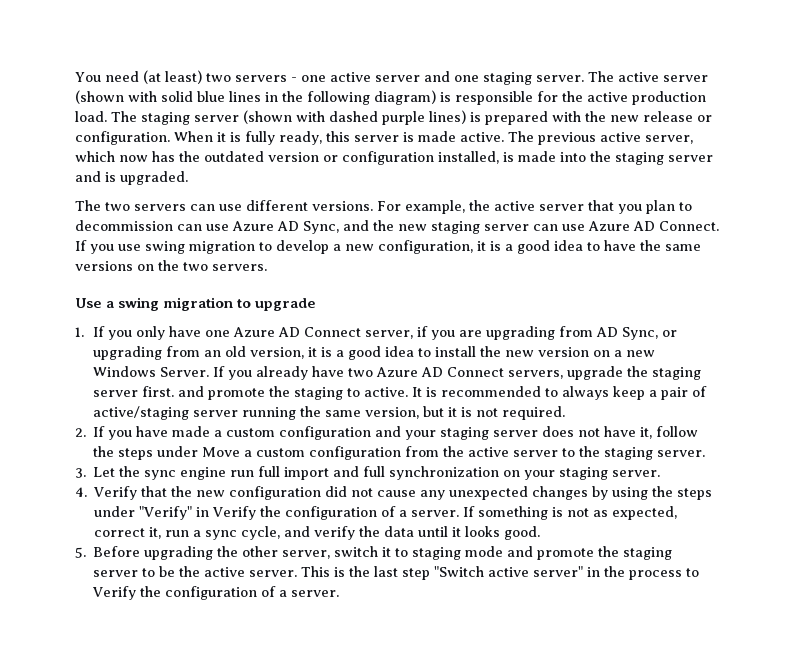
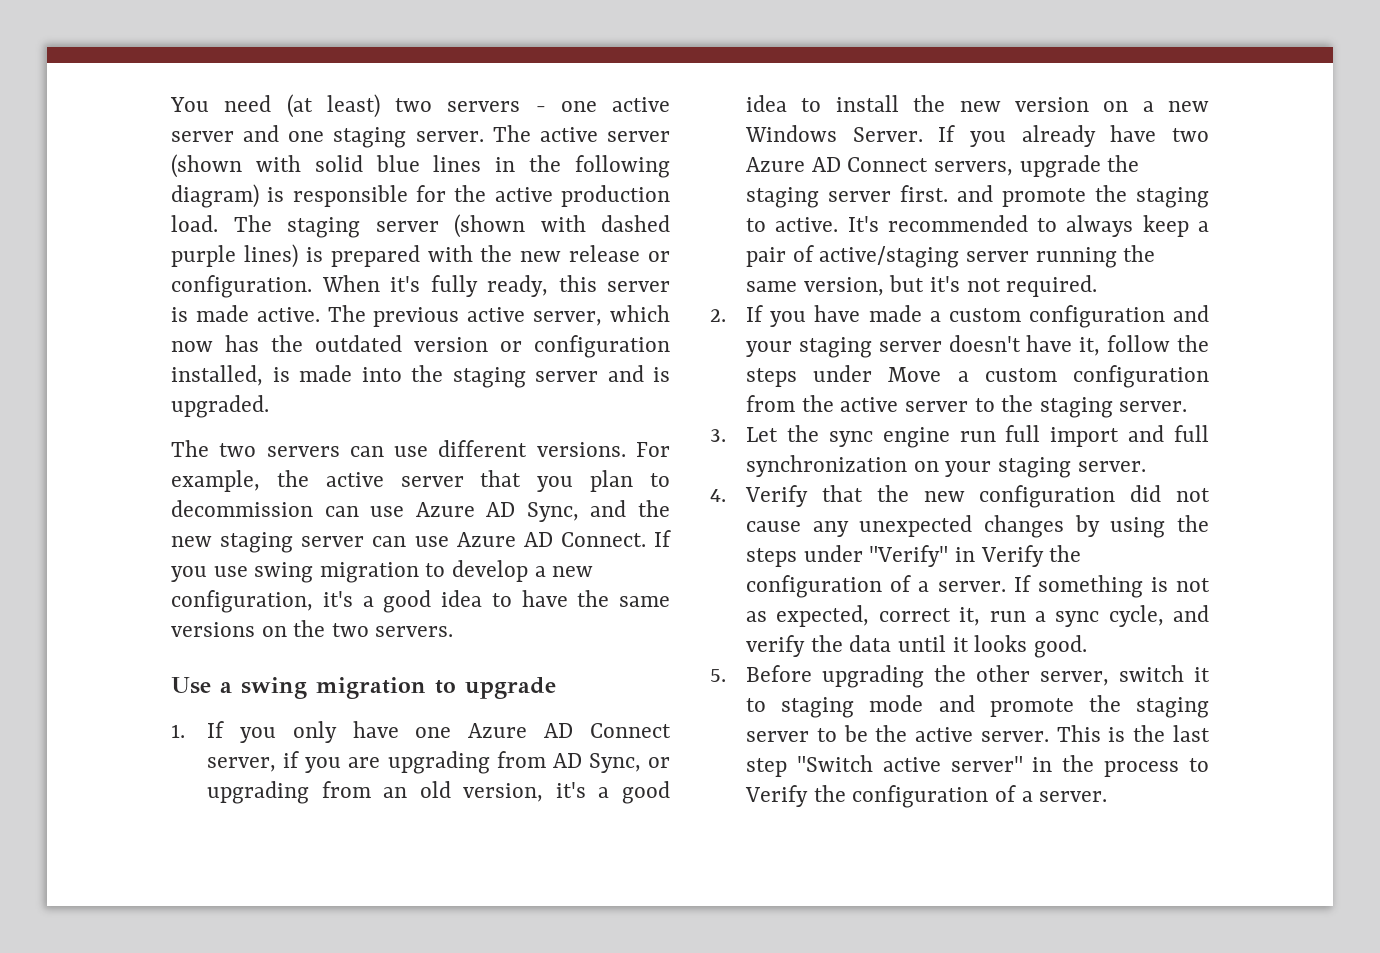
- When it is fully ready, this server is made active.
+ When it's fully ready, this server is made active.
- If you use swing migration to develop a new configuration, it is a good idea to have the same versions on the two servers.
+ If you use swing migration to develop a new configuration, it's a good idea to have the same versions on the two servers.
- 1. If you only have one Azure AD Connect server, if you are upgrading from AD Sync, or upgrading from an old version, it is a good idea to install the new version on a new Windows Server.
+ 1. If you only have one Azure AD Connect server, if you are upgrading from AD Sync, or upgrading from an old version, it's a good idea to install the new version on a new Windows Server.
- It is recommended to always keep a pair of active/staging server running the same version, but it is not required.
+ It's recommended to always keep a pair of active/staging server running the same version, but it's not required.
- 2. If you have made a custom configuration and your staging server does not have it, follow the steps under Move a custom configuration from the active server to the staging server.
+ 2. If you have made a custom configuration and your staging server doesn't have it, follow the steps under Move a custom configuration from the active server to the staging server.

